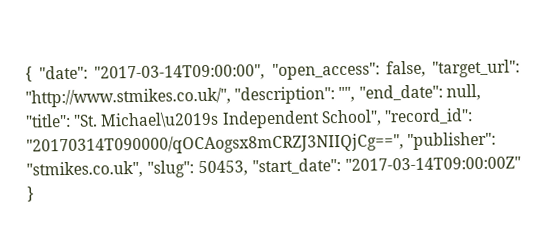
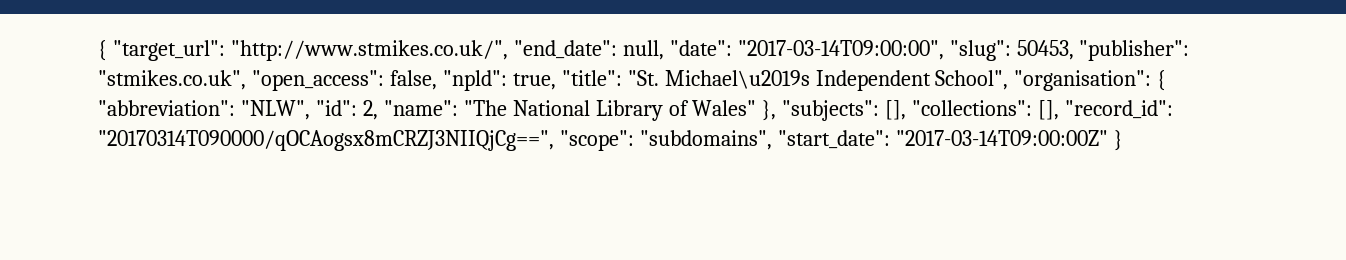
- { "date": "2017-03-14T09:00:00", "open_access": false, "target_url": "http://www.stmikes.co.uk/", "description": "", "end_date": null, "title": "St. Michael\u2019s Independent School", "record_id": "20170314T090000/qOCAogsx8mCRZJ3NIIQjCg==", "publisher": "stmikes.co.uk", "slug": 50453, "start_date": "2017-03-14T09:00:00Z" }
+ { "target_url": "http://www.stmikes.co.uk/", "end_date": null, "date": "2017-03-14T09:00:00", "slug": 50453, "publisher": "stmikes.co.uk", "open_access": false, "npld": true, "title": "St. Michael\u2019s Independent School", "organisation": { "abbreviation": "NLW", "id": 2, "name": "The National Library of Wales" }, "subjects": [], "collections": [], "record_id": "20170314T090000/qOCAogsx8mCRZJ3NIIQjCg==", "scope": "subdomains", "start_date": "2017-03-14T09:00:00Z" }

